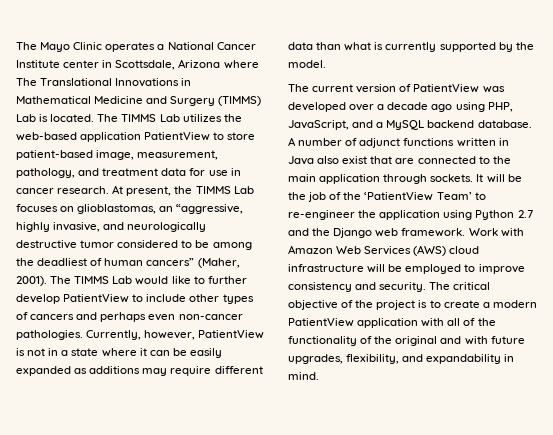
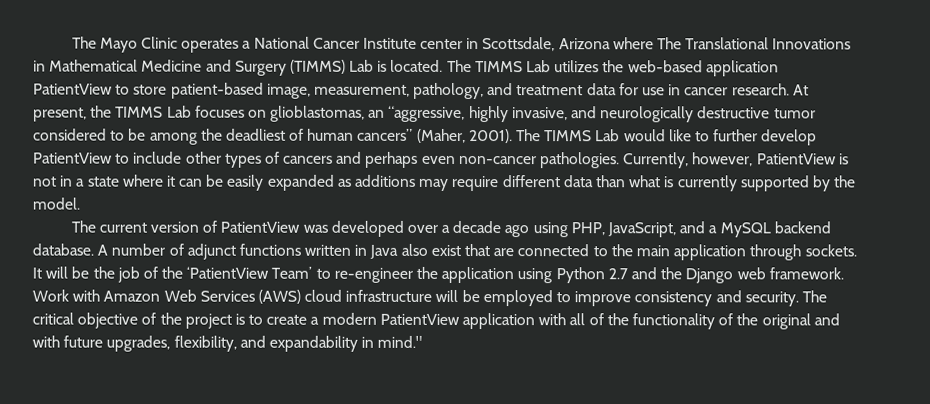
- The critical objective of the project is to create a modern PatientView application with all of the functionality of the original and with future upgrades, flexibility, and expandability in mind.
+ The critical objective of the project is to create a modern PatientView application with all of the functionality of the original and with future upgrades, flexibility, and expandability in mind."

